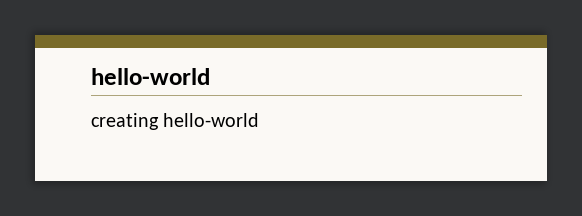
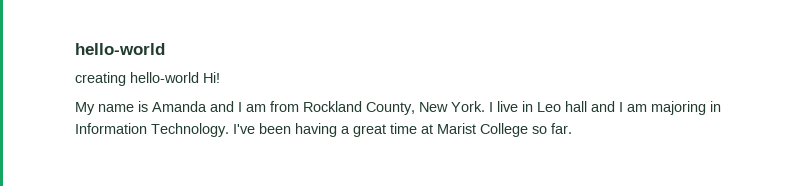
- creating hello-world
+ creating hello-world Hi!
+ My name is Amanda and I am from Rockland County, New York. I live in Leo hall and I am majoring in Information Technology. I've been having a great time at Marist College so far.

